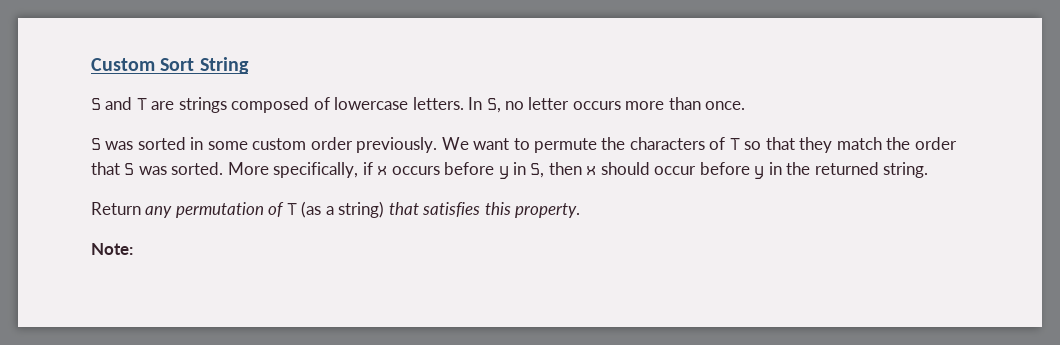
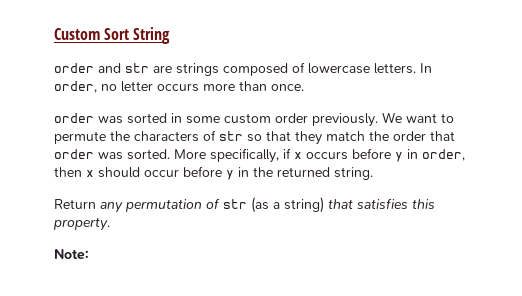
- S and T are strings composed of lowercase letters.
+ order and str are strings composed of lowercase letters.
- In S, no letter occurs more than once.
+ In order, no letter occurs more than once.
- S was sorted in some custom order previously.
+ order was sorted in some custom order previously.
- We want to permute the characters of T so that they match the order that S was sorted.
+ We want to permute the characters of str so that they match the order that order was sorted.
- More specifically, if x occurs before y in S, then x should occur before y in the returned string.
+ More specifically, if x occurs before y in order, then x should occur before y in the returned string.
- Return any permutation of T (as a string) that satisfies this property.
+ Return any permutation of str (as a string) that satisfies this property.

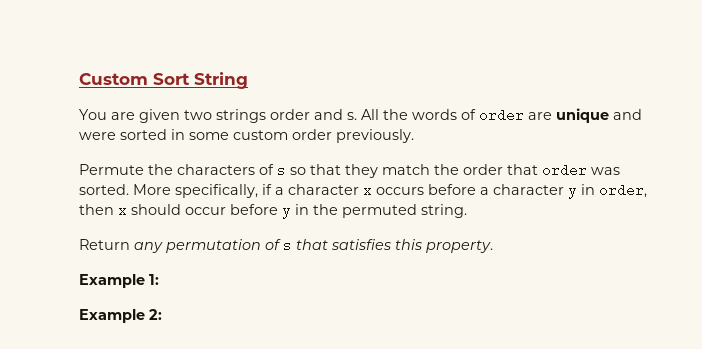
- order and str are strings composed of lowercase letters. In order, no letter occurs more than once.
- order was sorted in some custom order previously. We want to permute the characters of str so that they match the order that order was sorted.
+ You are given two strings order and s. All the words of order are unique and were sorted in some custom order previously.
+ Permute the characters of s so that they match the order that order was sorted.
- More specifically, if x occurs before y in order, then x should occur before y in the returned string.
+ More specifically, if a character x occurs before a character y in order, then x should occur before y in the permuted string.
- Return any permutation of str (as a string) that satisfies this property.
+ Return any permutation of s that satisfies this property.
- Note:
+ Example 1:
+ Example 2:

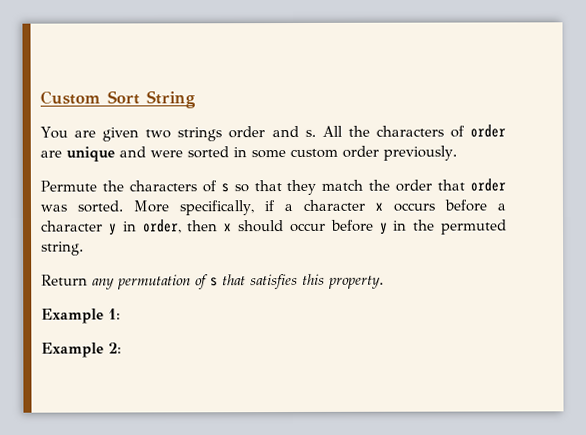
- All the words of order are unique and were sorted in some custom order previously.
+ All the characters of order are unique and were sorted in some custom order previously.

